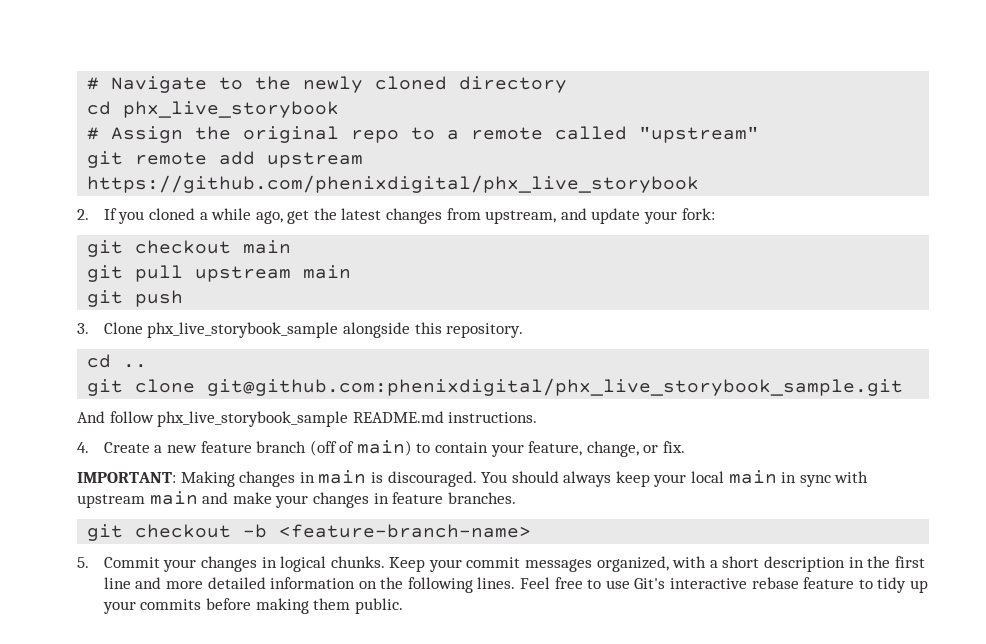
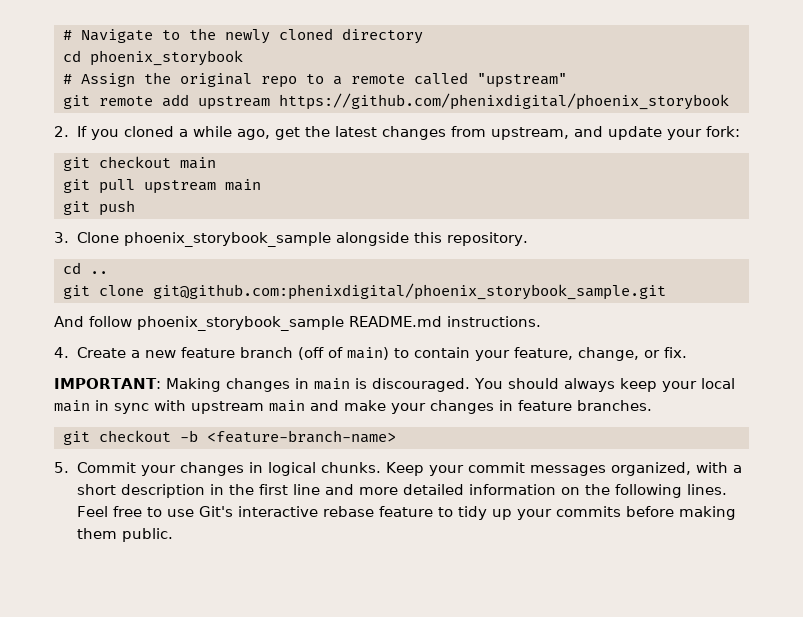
- cd phx_live_storybook
+ cd phoenix_storybook
- git remote add upstream https://github.com/phenixdigital/phx_live_storybook
+ git remote add upstream https://github.com/phenixdigital/phoenix_storybook
- 3. Clone phx_live_storybook_sample alongside this repository.
+ 3. Clone phoenix_storybook_sample alongside this repository.
- git clone git@github.com:phenixdigital/phx_live_storybook_sample.git
+ git clone git@github.com:phenixdigital/phoenix_storybook_sample.git
- And follow phx_live_storybook_sample README.md instructions.
+ And follow phoenix_storybook_sample README.md instructions.

